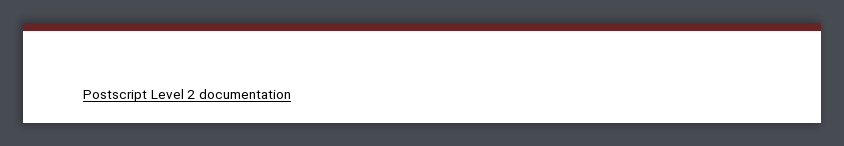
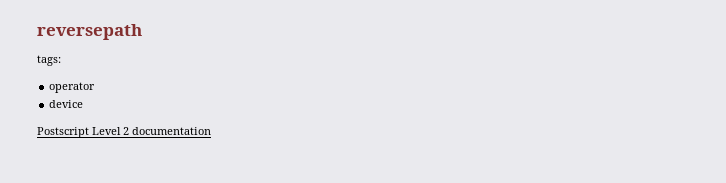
+ reversepath
+ tags:
+ operator
+ device

